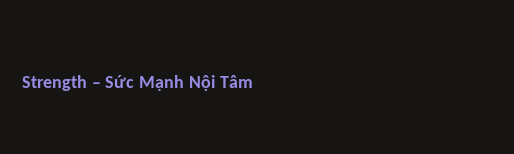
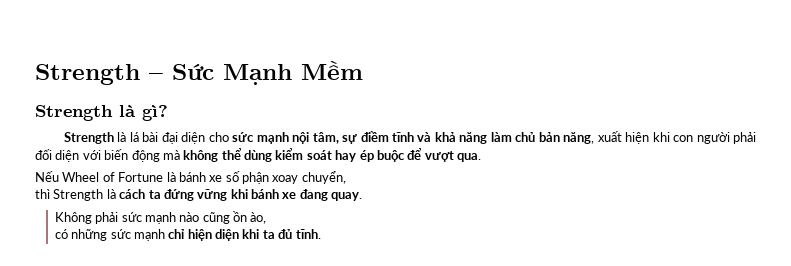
- Strength – Sức Mạnh Nội Tâm
+ Strength – Sức Mạnh Mềm
+ Strength là gì?
+ Strength là lá bài đại diện cho sức mạnh nội tâm, sự điềm tĩnh và khả năng làm chủ bản năng, xuất hiện khi con người phải đối diện với biến động mà không thể dùng kiểm soát hay ép buộc để vượt qua.
+ Nếu Wheel of Fortune là bánh xe số phận xoay chuyển,
+ thì Strength là cách ta đứng vững khi bánh xe đang quay.
+ Không phải sức mạnh nào cũng ồn ào,
+ có những sức mạnh chỉ hiện diện khi ta đủ tĩnh.

